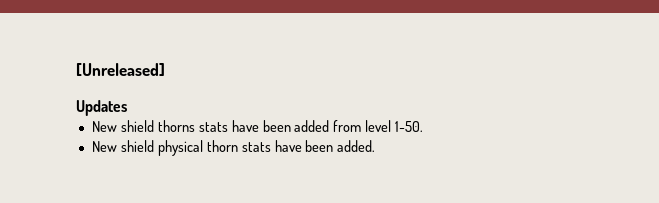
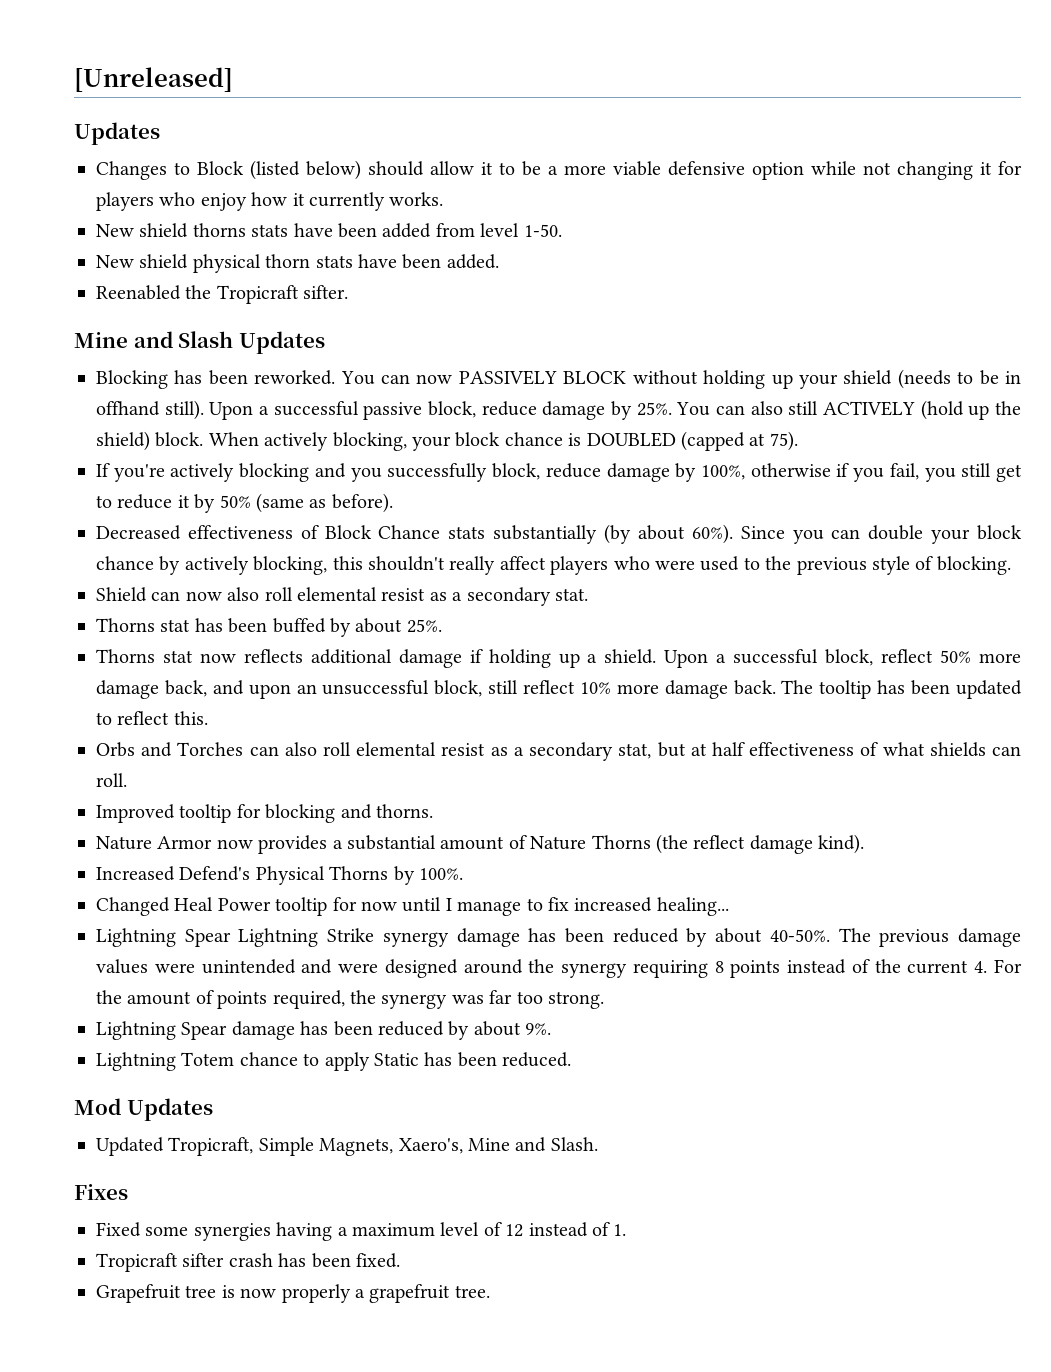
+ Changes to Block (listed below) should allow it to be a more viable defensive option while not changing it for players who enjoy how it currently works.
+ Reenabled the Tropicraft sifter.
+ Mine and Slash Updates
+ Blocking has been reworked. You can now PASSIVELY BLOCK without holding up your shield (needs to be in offhand still). Upon a successful passive block, reduce damage by 25%. You can also still ACTIVELY (hold up the shield) block. When actively blocking, your block chance is DOUBLED (capped at 75).
+ If you're actively blocking and you successfully block, reduce damage by 100%, otherwise if you fail, you still get to reduce it by 50% (same as before).
+ Decreased effectiveness of Block Chance stats substantially (by about 60%). Since you can double your block chance by actively blocking, this shouldn't really affect players who were used to the previous style of blocking.
+ Shield can now also roll elemental resist as a secondary stat.
+ Thorns stat has been buffed by about 25%.
+ Thorns stat now reflects additional damage if holding up a shield. Upon a successful block, reflect 50% more damage back, and upon an unsuccessful block, still reflect 10% more damage back. The tooltip has been updated to reflect this.
+ Orbs and Torches can also roll elemental resist as a secondary stat, but at half effectiveness of what shields can roll.
+ Improved tooltip for blocking and thorns.
+ Nature Armor now provides a substantial amount of Nature Thorns (the reflect damage kind).
+ Increased Defend's Physical Thorns by 100%.
+ Changed Heal Power tooltip for now until I manage to fix increased healing...
+ Lightning Spear Lightning Strike synergy damage has been reduced by about 40-50%. The previous damage values were unintended and were designed around the synergy requiring 8 points instead of the current 4. For the amount of points required, the synergy was far too strong.
+ Lightning Spear damage has been reduced by about 9%.
+ Lightning Totem chance to apply Static has been reduced.
+ Mod Updates
+ Updated Tropicraft, Simple Magnets, Xaero's, Mine and Slash.
+ Fixes
+ Fixed some synergies having a maximum level of 12 instead of 1.
+ Tropicraft sifter crash has been fixed.
+ Grapefruit tree is now properly a grapefruit tree.

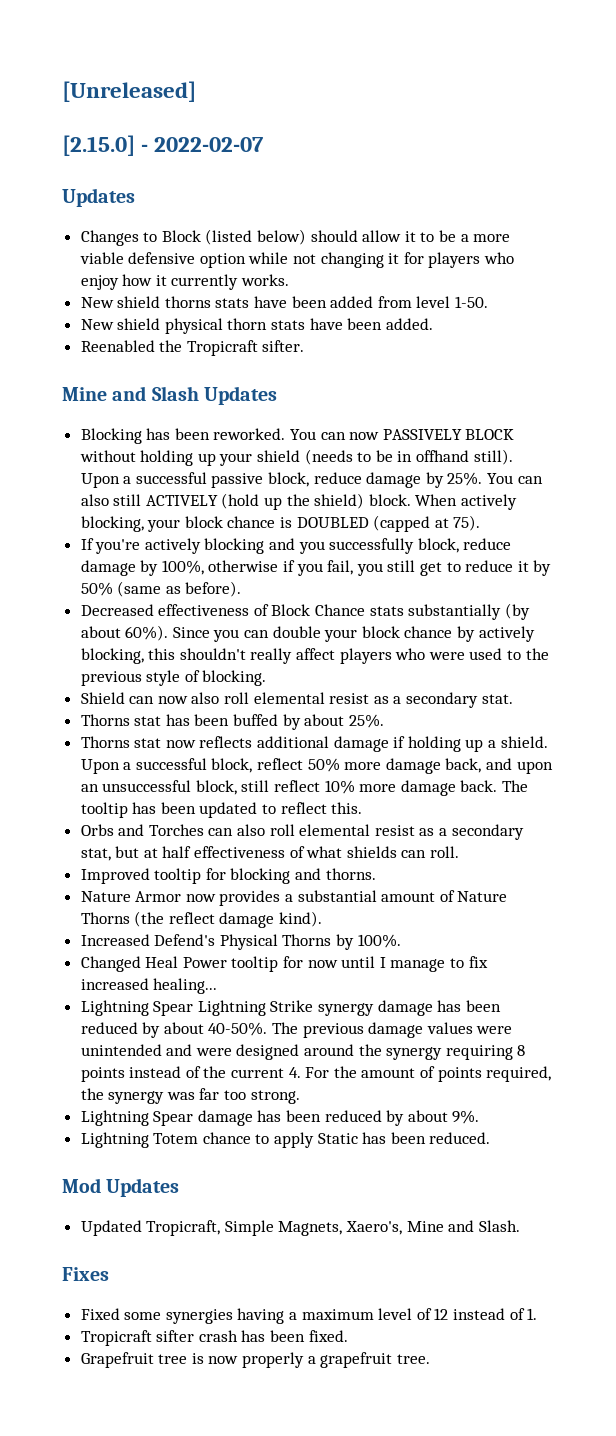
+ [2.15.0] - 2022-02-07

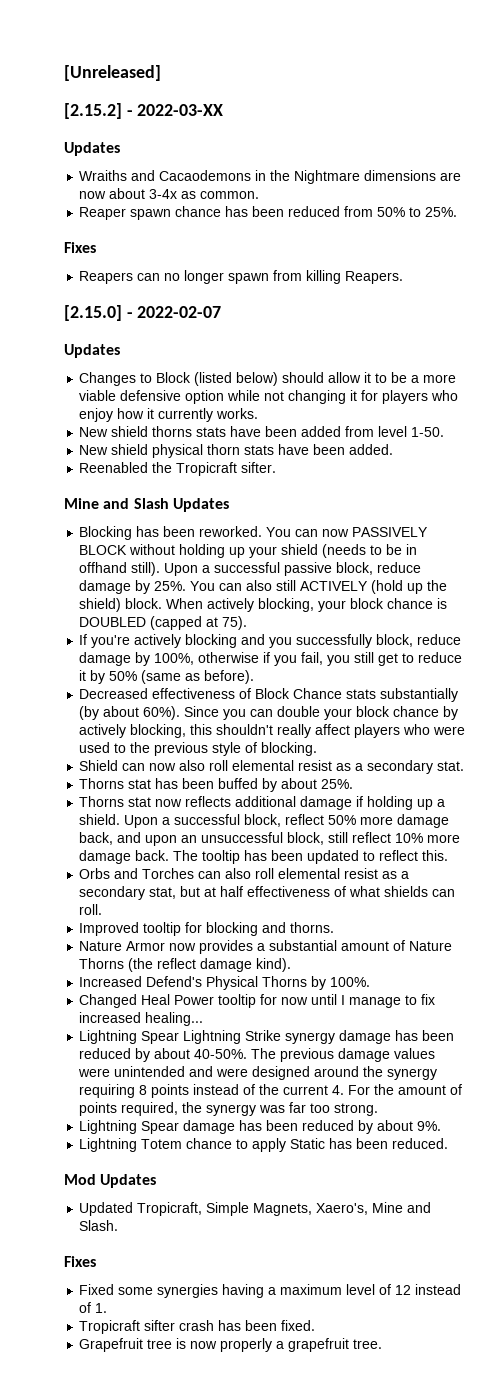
+ [2.15.2] - 2022-03-XX
+ Updates
+ Wraiths and Cacaodemons in the Nightmare dimensions are now about 3-4x as common.
+ Reaper spawn chance has been reduced from 50% to 25%.
+ Fixes
+ Reapers can no longer spawn from killing Reapers.

